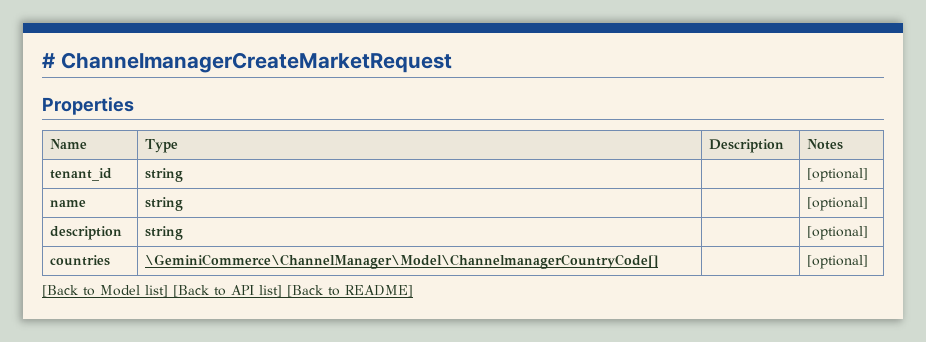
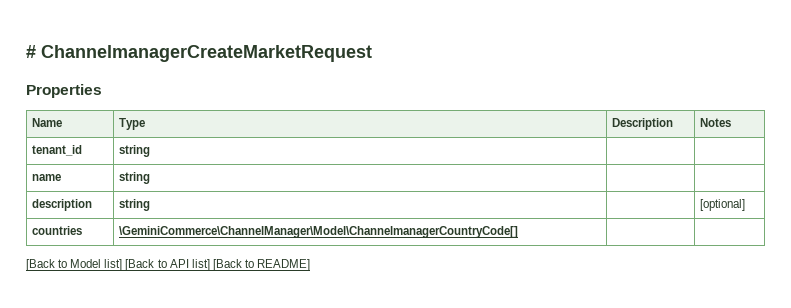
- tenant_id | string | | [optional]
+ tenant_id | string | |
- name | string | | [optional]
+ name | string | |
- countries | \GeminiCommerce\ChannelManager\Model\ChannelmanagerCountryCode[] | | [optional]
+ countries | \GeminiCommerce\ChannelManager\Model\ChannelmanagerCountryCode[] | |

